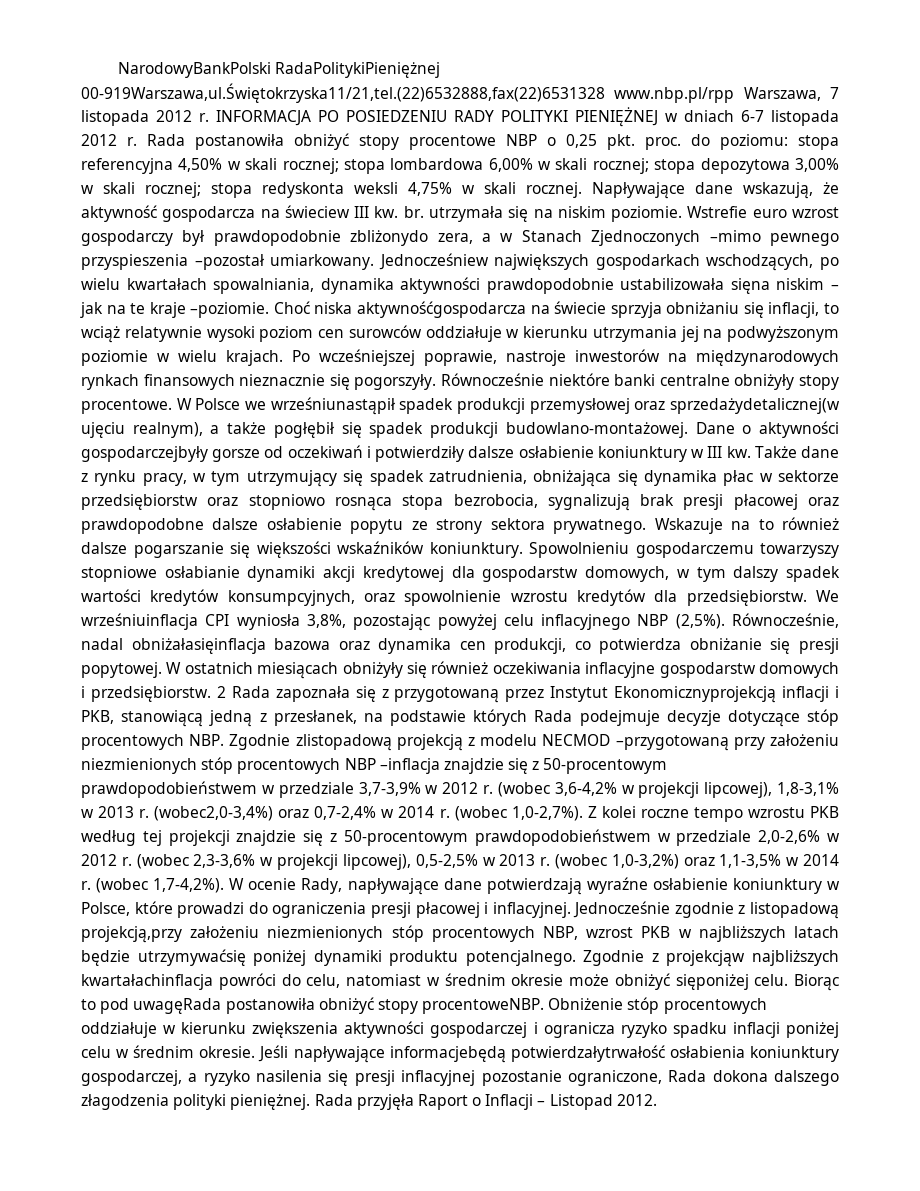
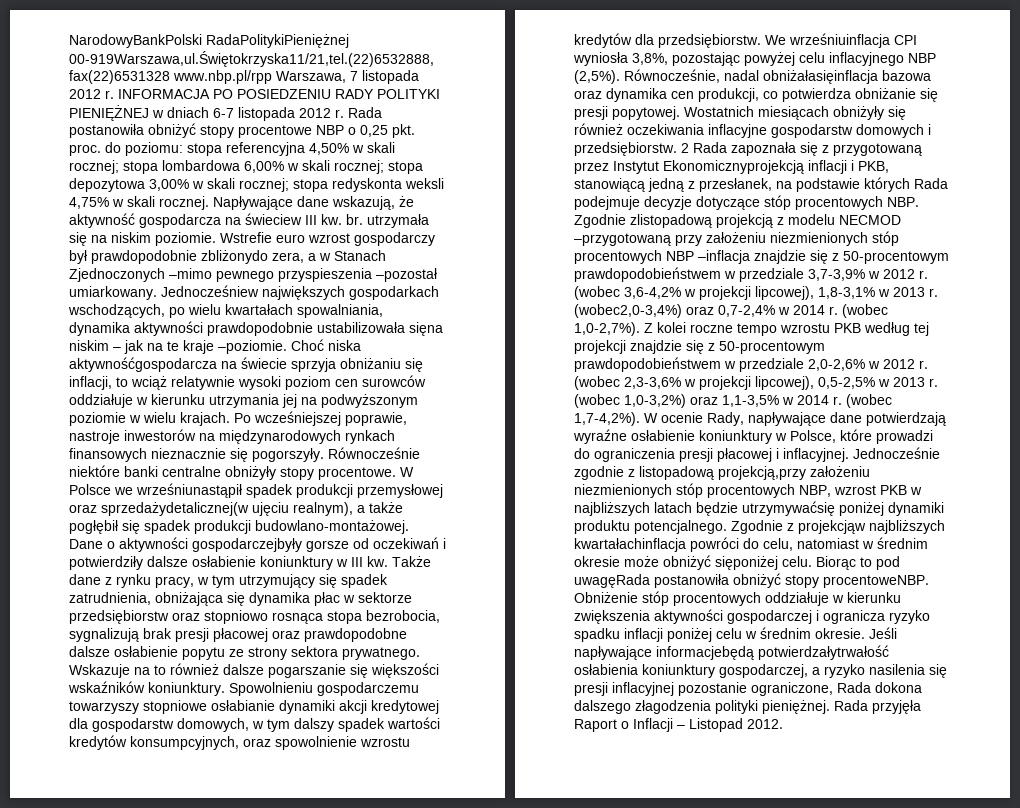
- W ostatnich miesiącach obniżyły się również oczekiwania inflacyjne gospodarstw domowych i przedsiębiorstw.
+ Wostatnich miesiącach obniżyły się również oczekiwania inflacyjne gospodarstw domowych i przedsiębiorstw.

